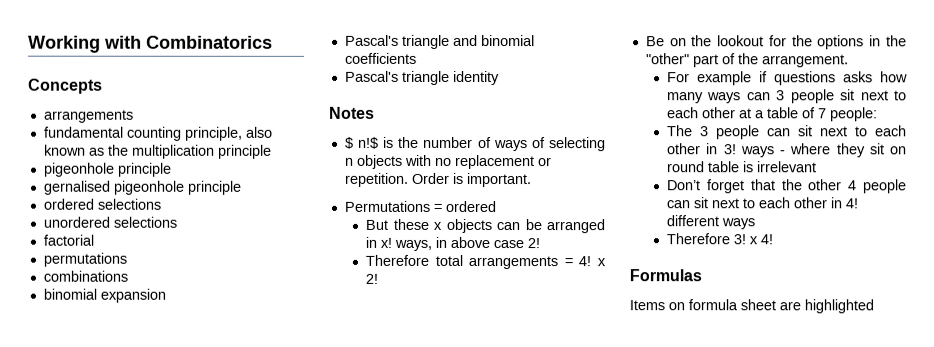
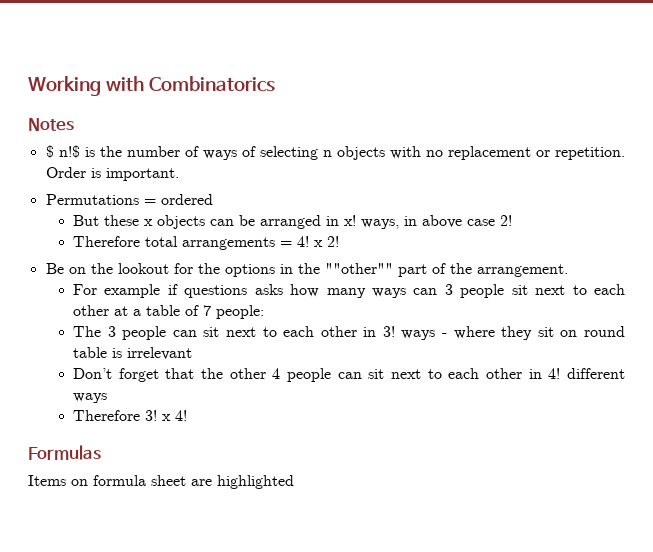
- Concepts
- arrangements
- fundamental counting principle, also known as the multiplication principle
- pigeonhole principle
- gernalised pigeonhole principle
- ordered selections
- unordered selections
- factorial
- permutations
- combinations
- binomial expansion
- Pascal's triangle and binomial coefficients
- Pascal's triangle identity
- Be on the lookout for the options in the "other" part of the arrangement.
+ Be on the lookout for the options in the ""other"" part of the arrangement.

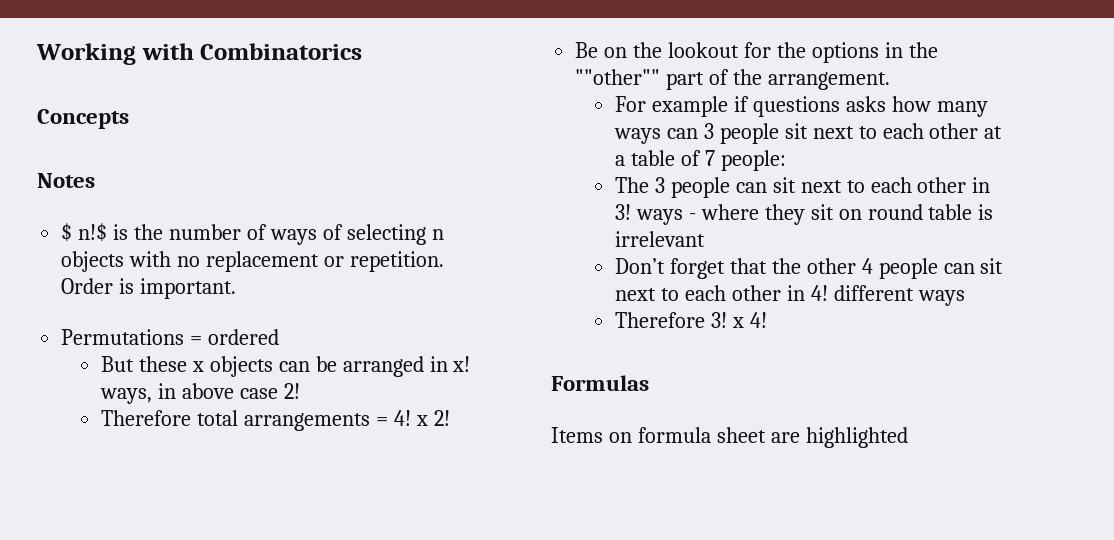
+ Concepts

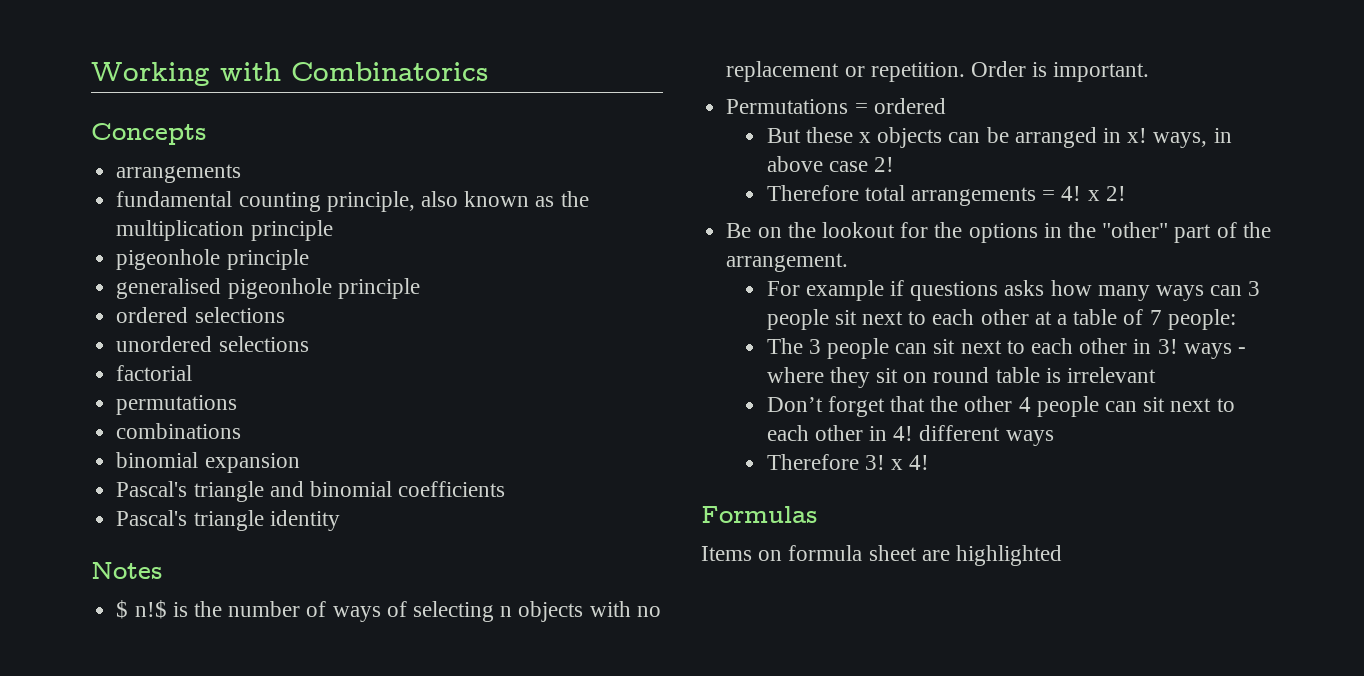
  Concepts
+ arrangements
+ fundamental counting principle, also known as the multiplication principle
+ pigeonhole principle
+ generalised pigeonhole principle
+ ordered selections
+ unordered selections
+ factorial
+ permutations
+ combinations
+ binomial expansion
+ Pascal's triangle and binomial coefficients
+ Pascal's triangle identity
- Be on the lookout for the options in the ""other"" part of the arrangement.
+ Be on the lookout for the options in the "other" part of the arrangement.

